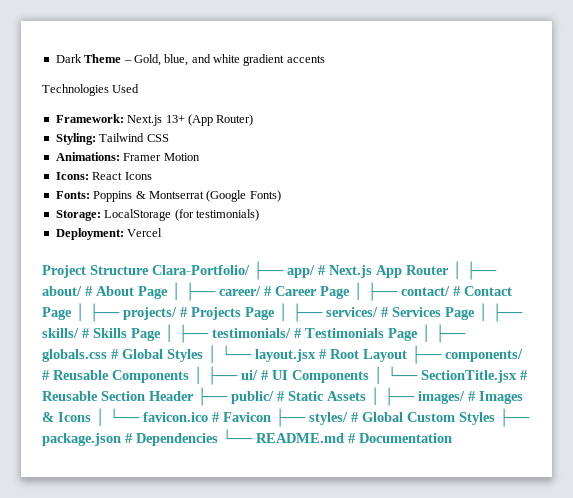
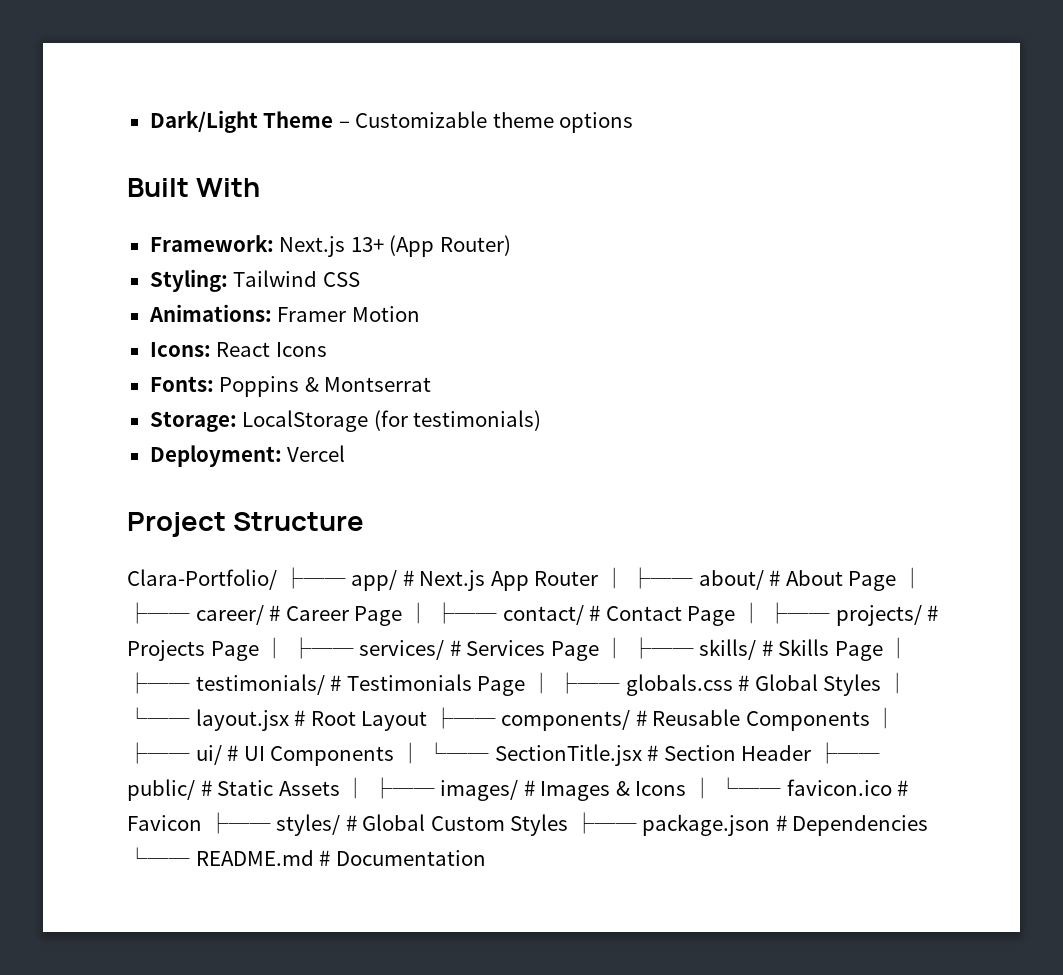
- Dark Theme – Gold, blue, and white gradient accents
- Technologies Used
+ Dark/Light Theme – Customizable theme options
+ Built With
- Fonts: Poppins & Montserrat (Google Fonts)
+ Fonts: Poppins & Montserrat
- Project Structure Clara-Portfolio/ ├── app/ # Next.js App Router │ ├── about/ # About Page │ ├── career/ # Career Page │ ├── contact/ # Contact Page │ ├── projects/ # Projects Page │ ├── services/ # Services Page │ ├── skills/ # Skills Page │ ├── testimonials/ # Testimonials Page │ ├── globals.css # Global Styles │ └── layout.jsx # Root Layout ├── components/ # Reusable Components │ ├── ui/ # UI Components │ └── SectionTitle.jsx # Reusable Section Header ├── public/ # Static Assets │ ├── images/ # Images & Icons │ └── favicon.ico # Favicon ├── styles/ # Global Custom Styles ├── package.json # Dependencies └── README.md # Documentation
+ Project Structure
+ Clara-Portfolio/ ├── app/ # Next.js App Router │ ├── about/ # About Page │ ├── career/ # Career Page │ ├── contact/ # Contact Page │ ├── projects/ # Projects Page │ ├── services/ # Services Page │ ├── skills/ # Skills Page │ ├── testimonials/ # Testimonials Page │ ├── globals.css # Global Styles │ └── layout.jsx # Root Layout ├── components/ # Reusable Components │ ├── ui/ # UI Components │ └── SectionTitle.jsx # Section Header ├── public/ # Static Assets │ ├── images/ # Images & Icons │ └── favicon.ico # Favicon ├── styles/ # Global Custom Styles ├── package.json # Dependencies └── README.md # Documentation

